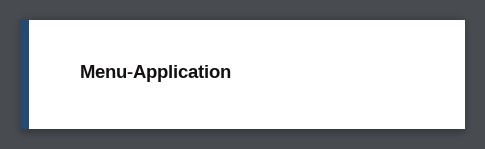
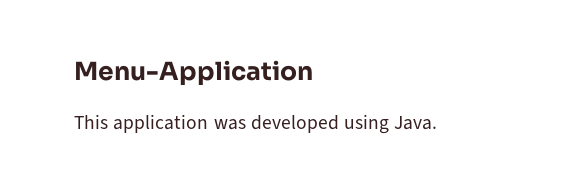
+ This application was developed using Java.

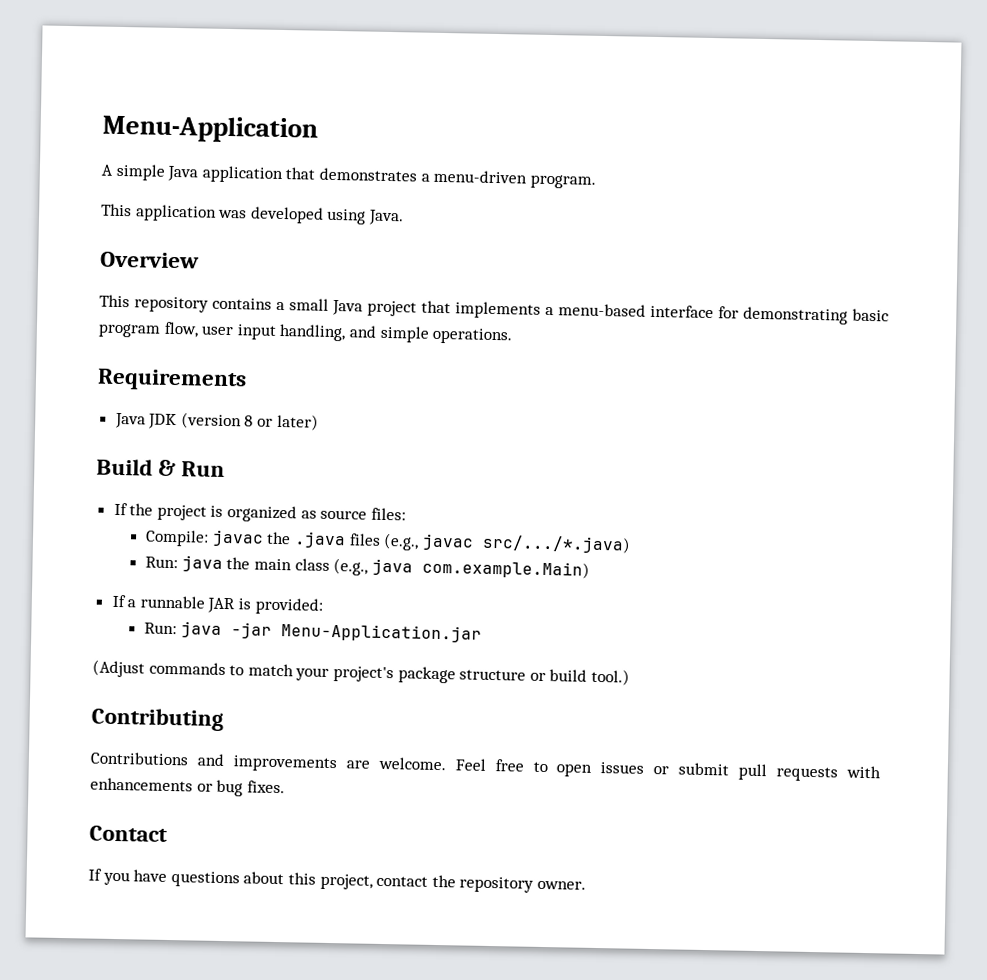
+ A simple Java application that demonstrates a menu-driven program.
+ Overview
+ This repository contains a small Java project that implements a menu-based interface for demonstrating basic program flow, user input handling, and simple operations.
+ Requirements
+ Java JDK (version 8 or later)
+ Build & Run
+ If the project is organized as source files:
+ Compile: javac the .java files (e.g., javac src/.../*.java)
+ Run: java the main class (e.g., java com.example.Main)
+ If a runnable JAR is provided:
+ Run: java -jar Menu-Application.jar
+ (Adjust commands to match your project's package structure or build tool.)
+ Contributing
+ Contributions and improvements are welcome. Feel free to open issues or submit pull requests with enhancements or bug fixes.
+ Contact
+ If you have questions about this project, contact the repository owner.

